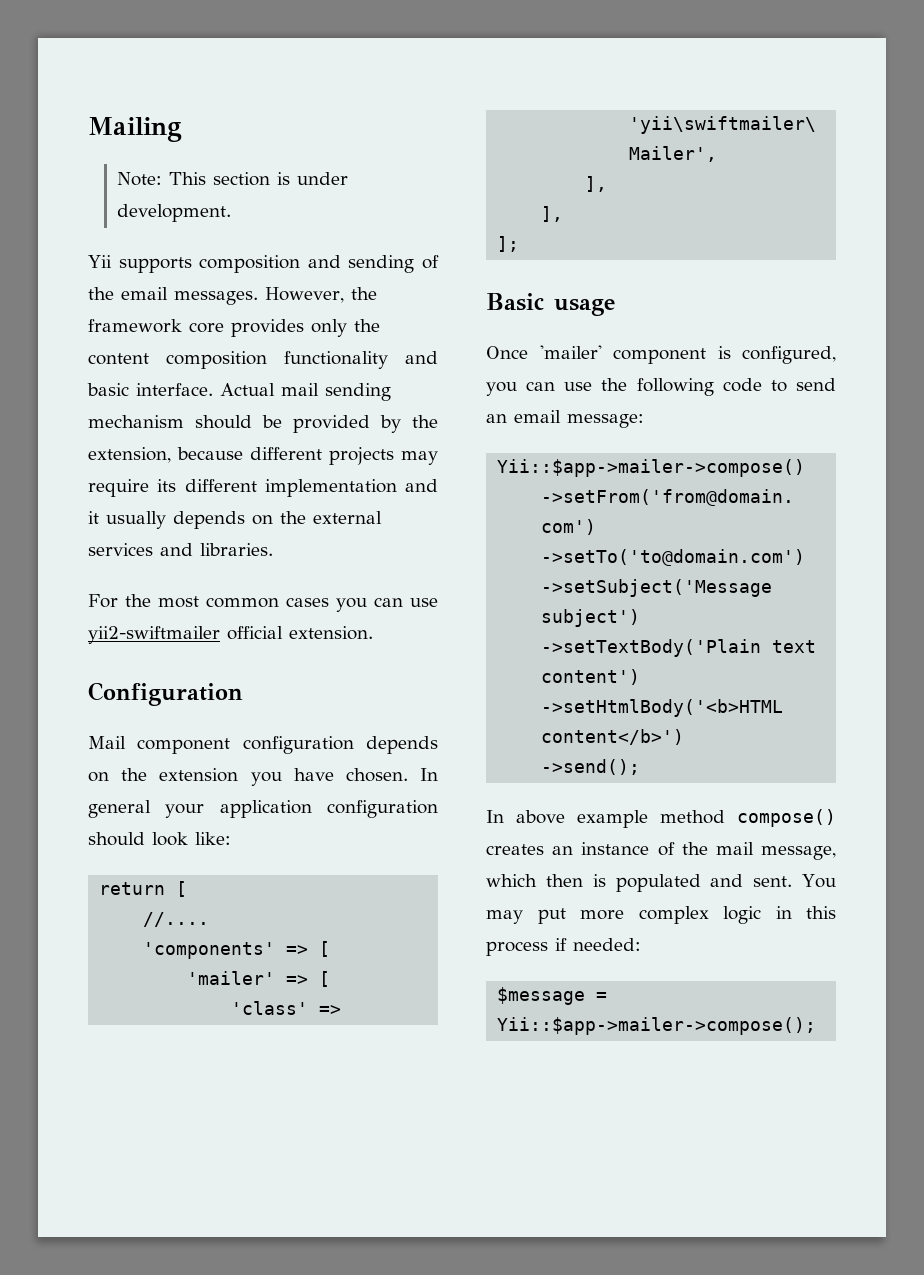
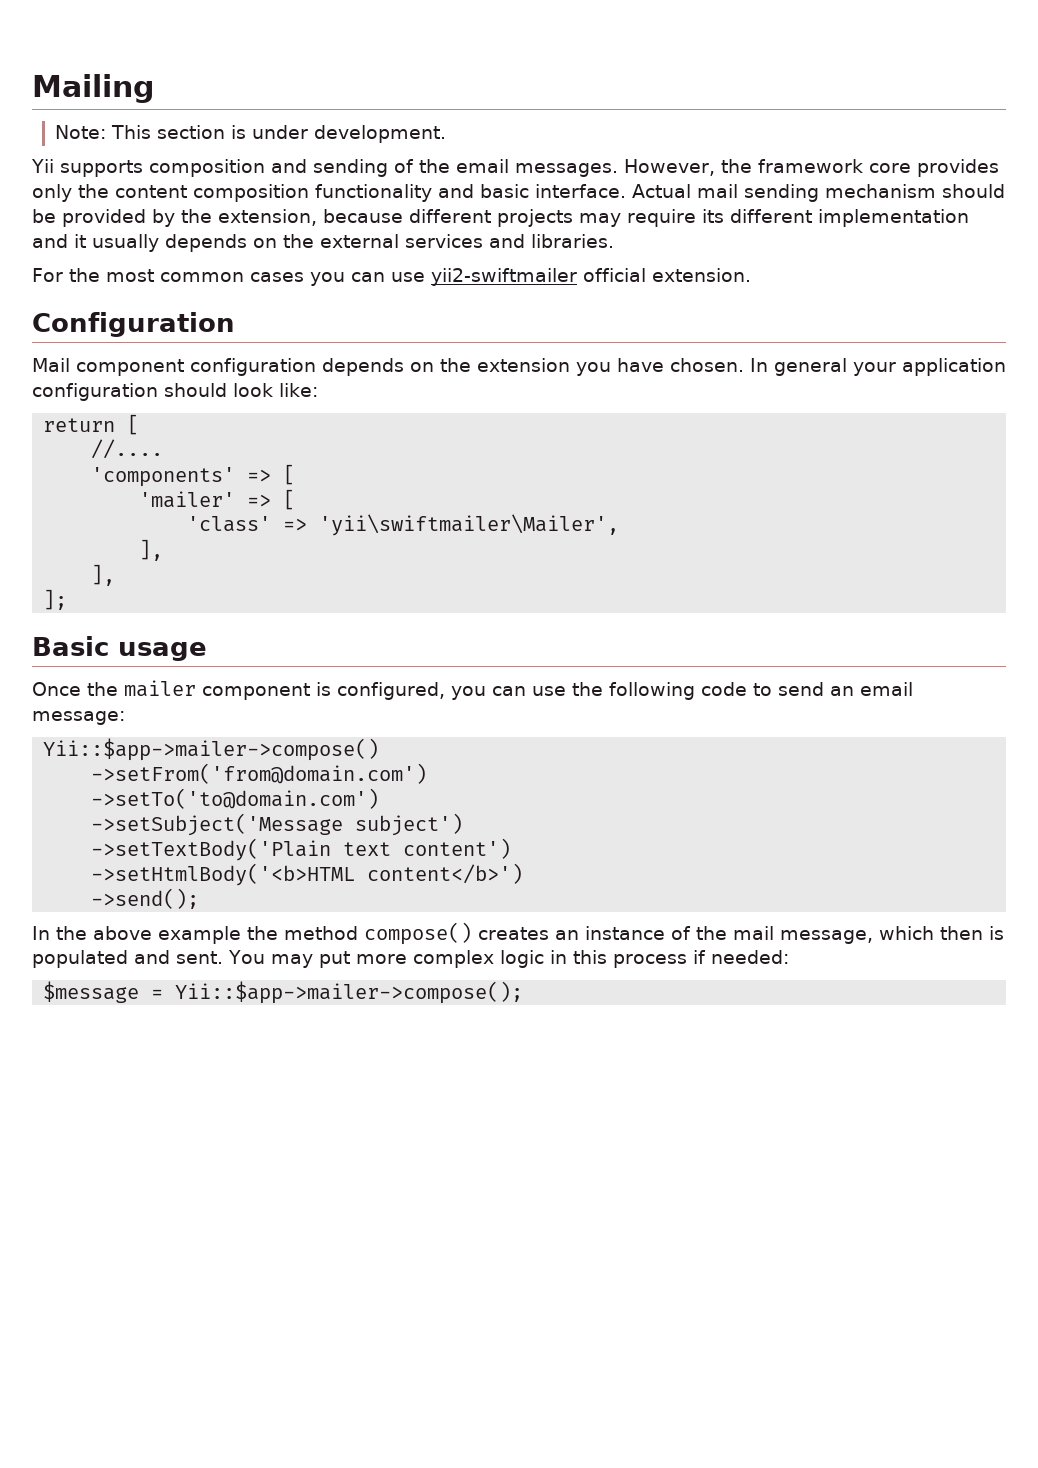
- Once 'mailer' component is configured, you can use the following code to send an email message:
+ Once the mailer component is configured, you can use the following code to send an email message:
- In above example method compose() creates an instance of the mail message, which then is populated and sent.
+ In the above example the method compose() creates an instance of the mail message, which then is populated and sent.

